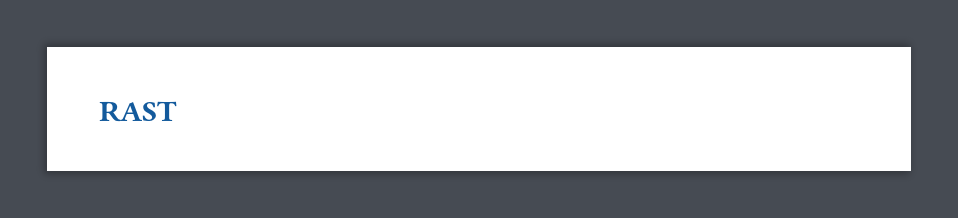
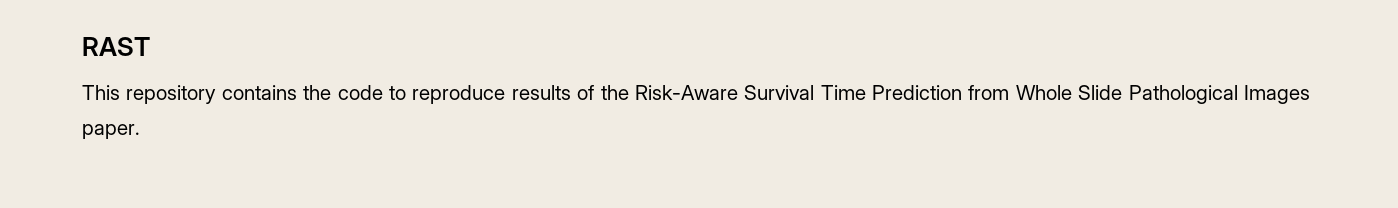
+ This repository contains the code to reproduce results of the Risk-Aware Survival Time Prediction from Whole Slide Pathological Images paper.

